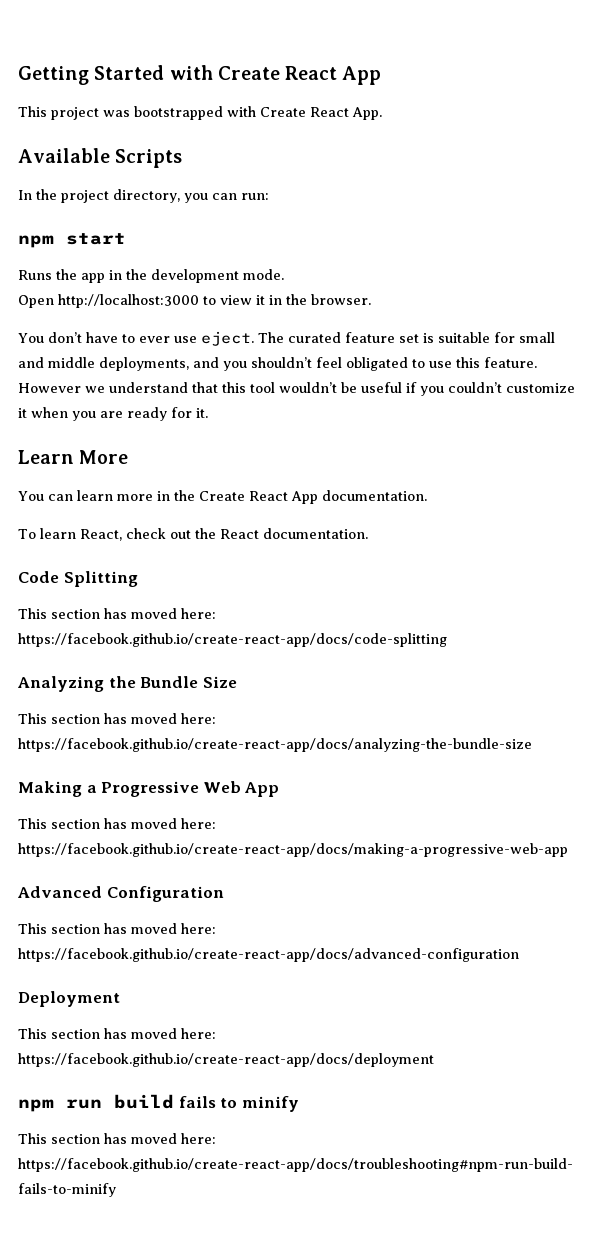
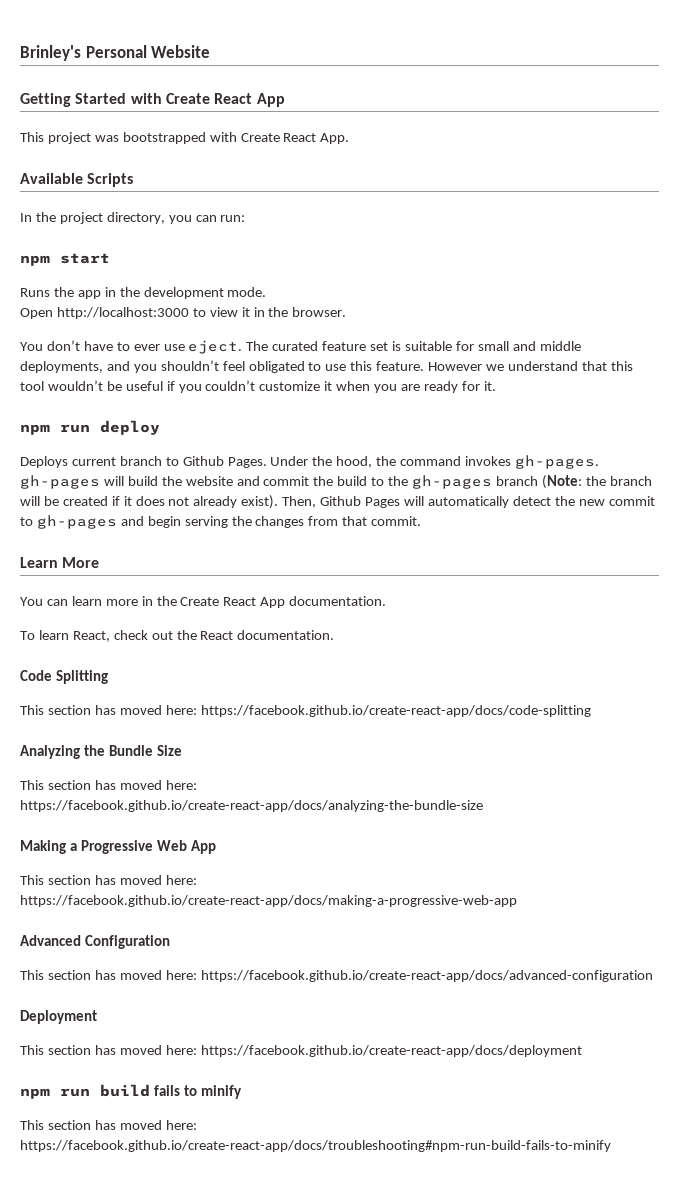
+ Brinley's Personal Website
+ npm run deploy
+ Deploys current branch to Github Pages. Under the hood, the command invokes gh-pages. gh-pages will build the website and commit the build to the gh-pages branch (Note: the branch will be created if it does not already exist). Then, Github Pages will automatically detect the new commit to gh-pages and begin serving the changes from that commit.

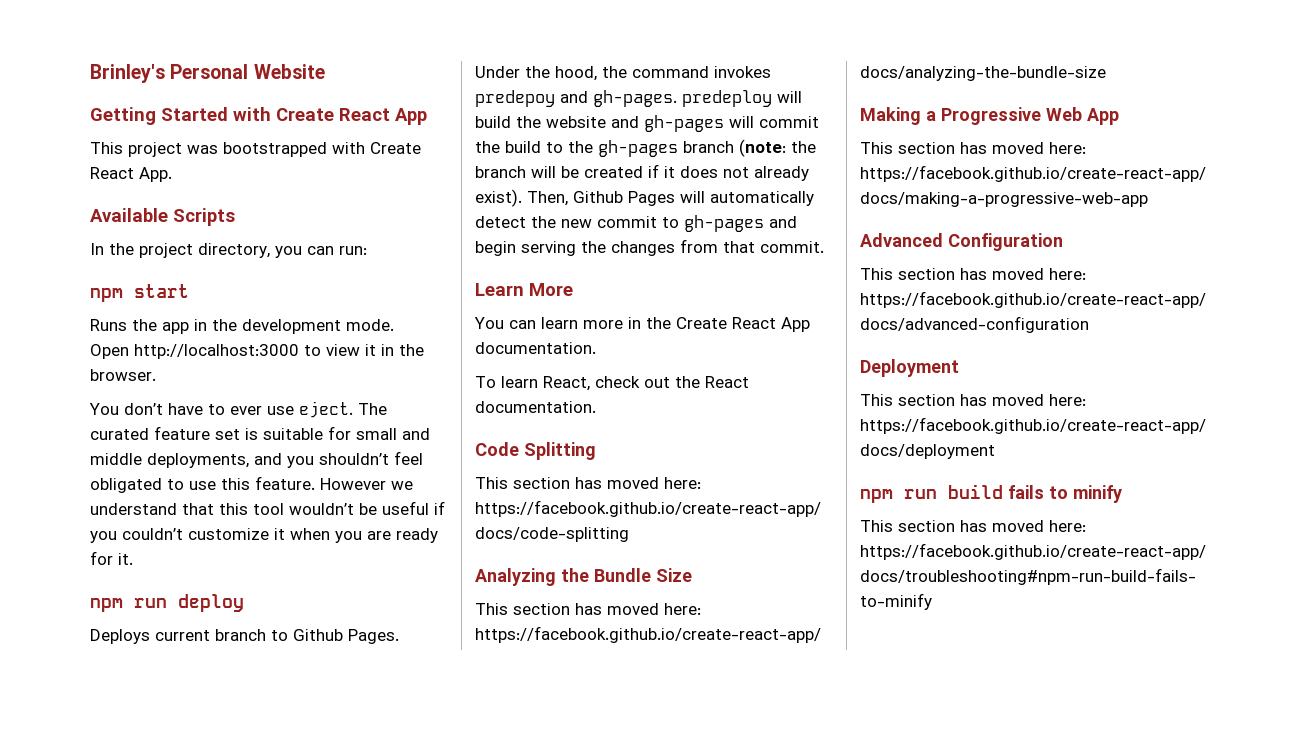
- Under the hood, the command invokes gh-pages. gh-pages will build the website and commit the build to the gh-pages branch (Note: the branch will be created if it does not already exist).
+ Under the hood, the command invokes predepoy and gh-pages. predeploy will build the website and gh-pages will commit the build to the gh-pages branch (note: the branch will be created if it does not already exist).

